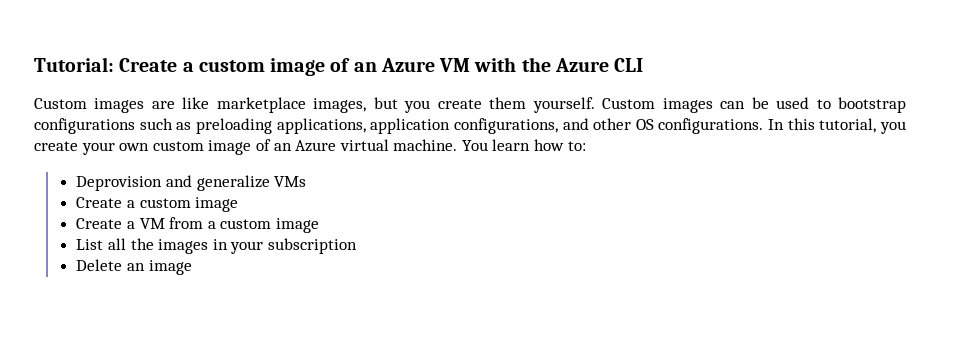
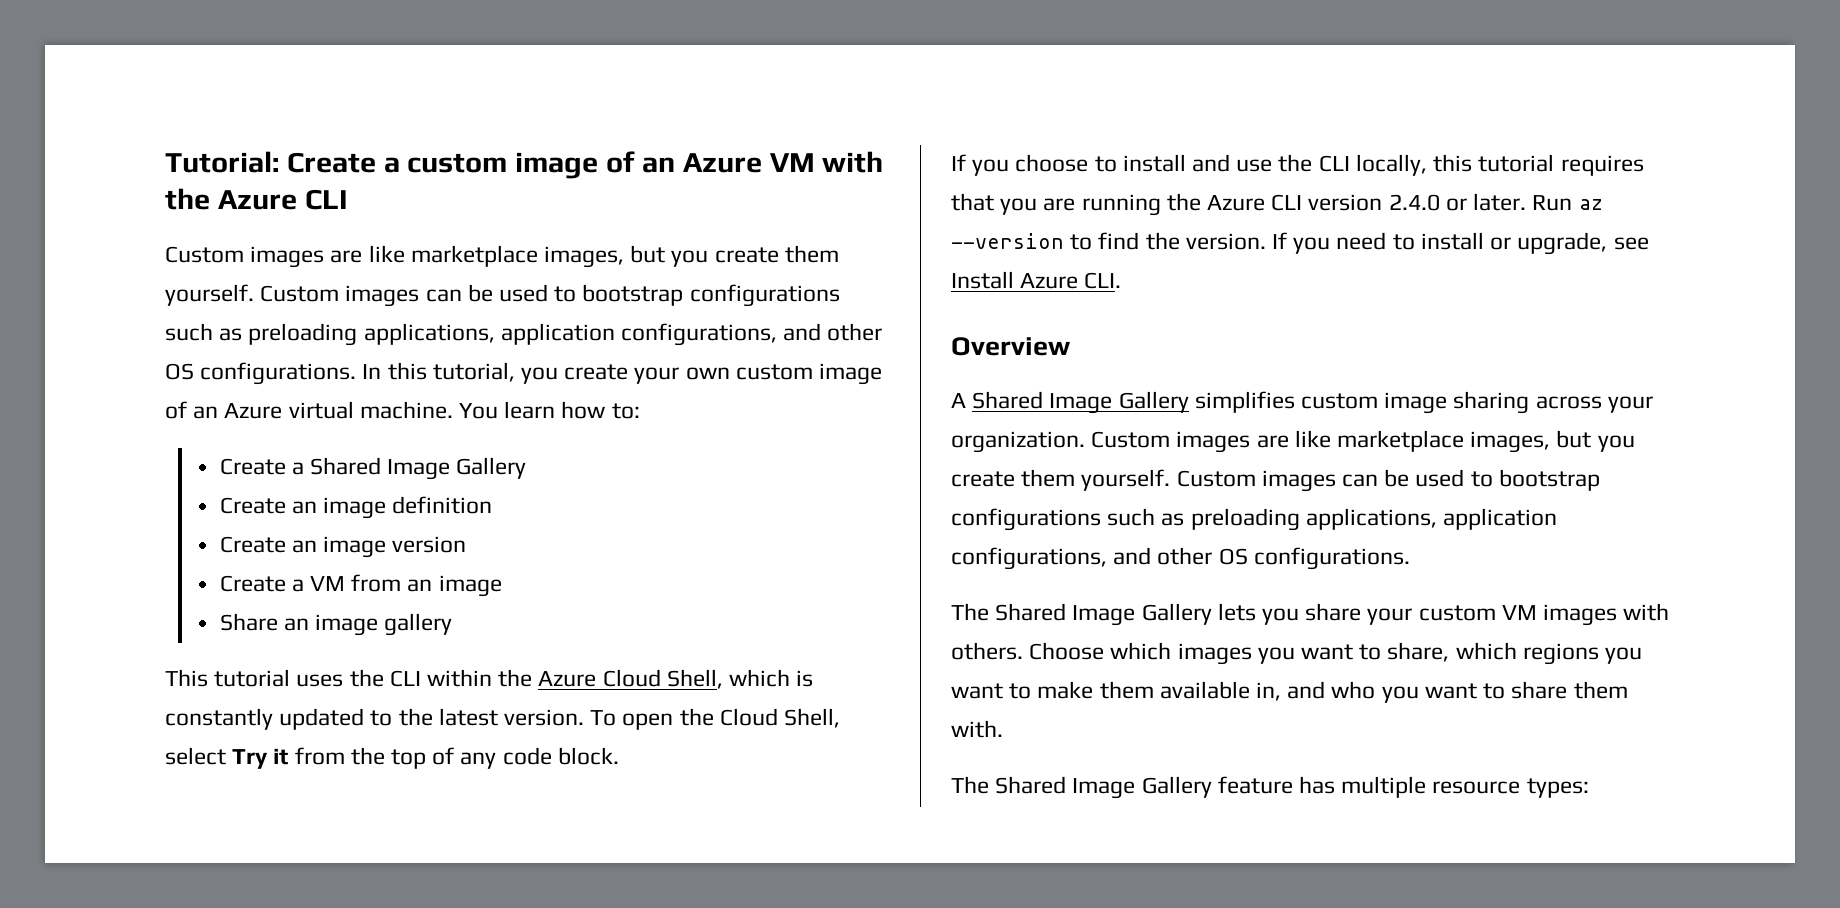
- Deprovision and generalize VMs
- Create a custom image
+ Create a Shared Image Gallery
+ Create an image definition
+ Create an image version
- Create a VM from a custom image
- List all the images in your subscription
- Delete an image
+ Create a VM from an image
+ Share an image gallery
+ This tutorial uses the CLI within the Azure Cloud Shell, which is constantly updated to the latest version. To open the Cloud Shell, select Try it from the top of any code block.
+ If you choose to install and use the CLI locally, this tutorial requires that you are running the Azure CLI version 2.4.0 or later. Run az --version to find the version. If you need to install or upgrade, see Install Azure CLI.
+ Overview
+ A Shared Image Gallery simplifies custom image sharing across your organization. Custom images are like marketplace images, but you create them yourself. Custom images can be used to bootstrap configurations such as preloading applications, application configurations, and other OS configurations.
+ The Shared Image Gallery lets you share your custom VM images with others. Choose which images you want to share, which regions you want to make them available in, and who you want to share them with.
+ The Shared Image Gallery feature has multiple resource types:

